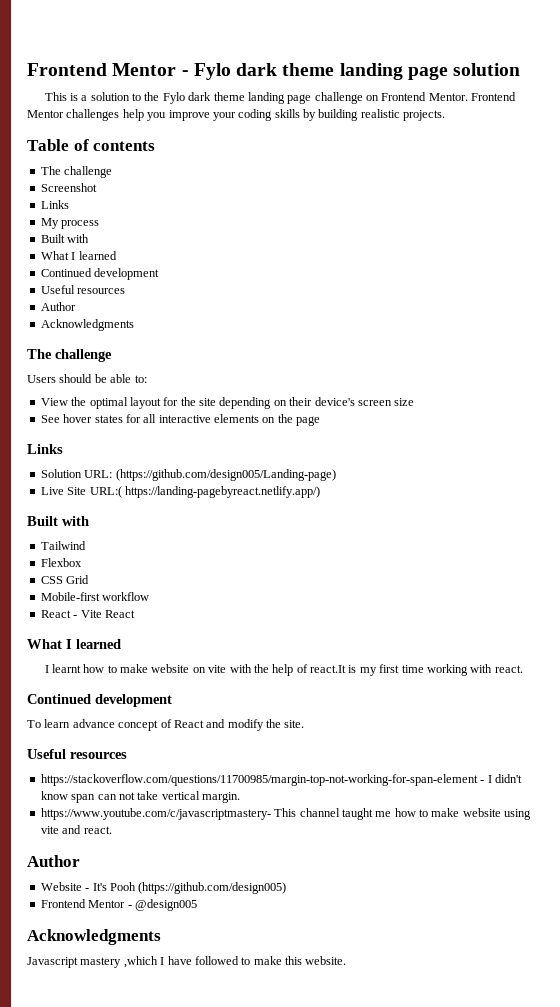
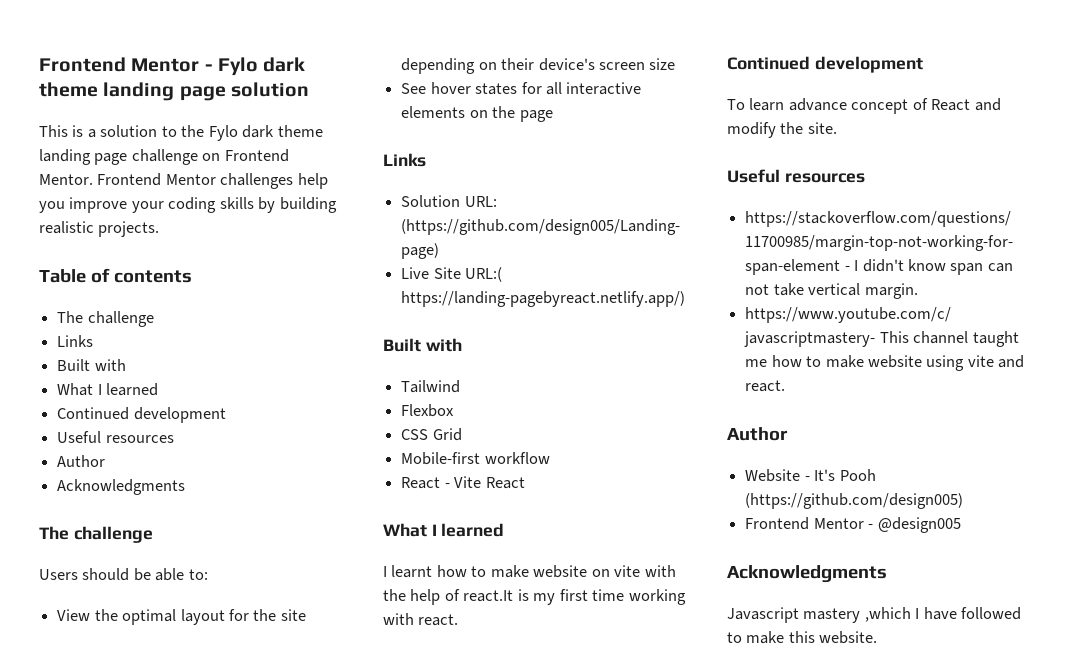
  Table of contents
  The challenge
- Screenshot
  Links
- My process

